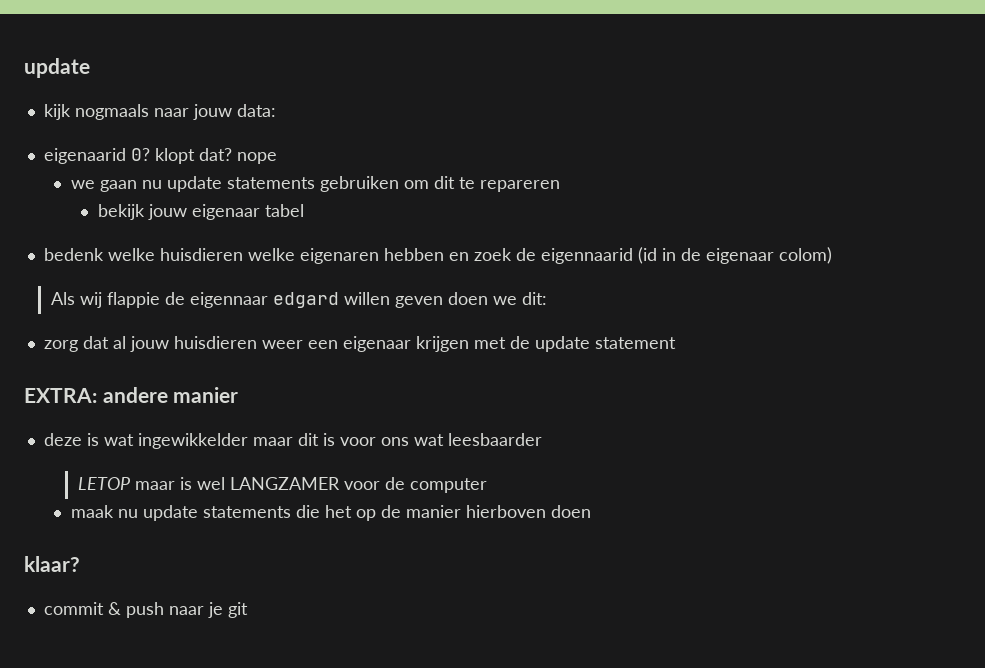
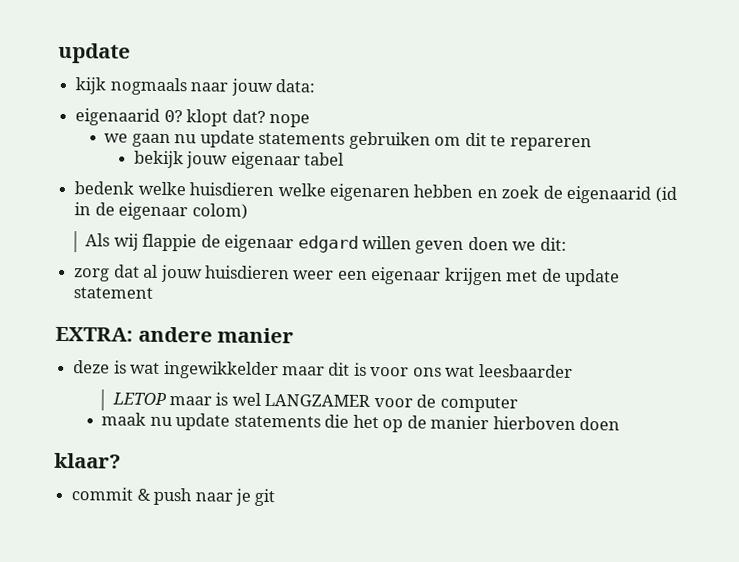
- bedenk welke huisdieren welke eigenaren hebben en zoek de eigennaarid (id in de eigenaar colom)
+ bedenk welke huisdieren welke eigenaren hebben en zoek de eigenaarid (id in de eigenaar colom)
- Als wij flappie de eigennaar edgard willen geven doen we dit:
+ Als wij flappie de eigenaar edgard willen geven doen we dit:

